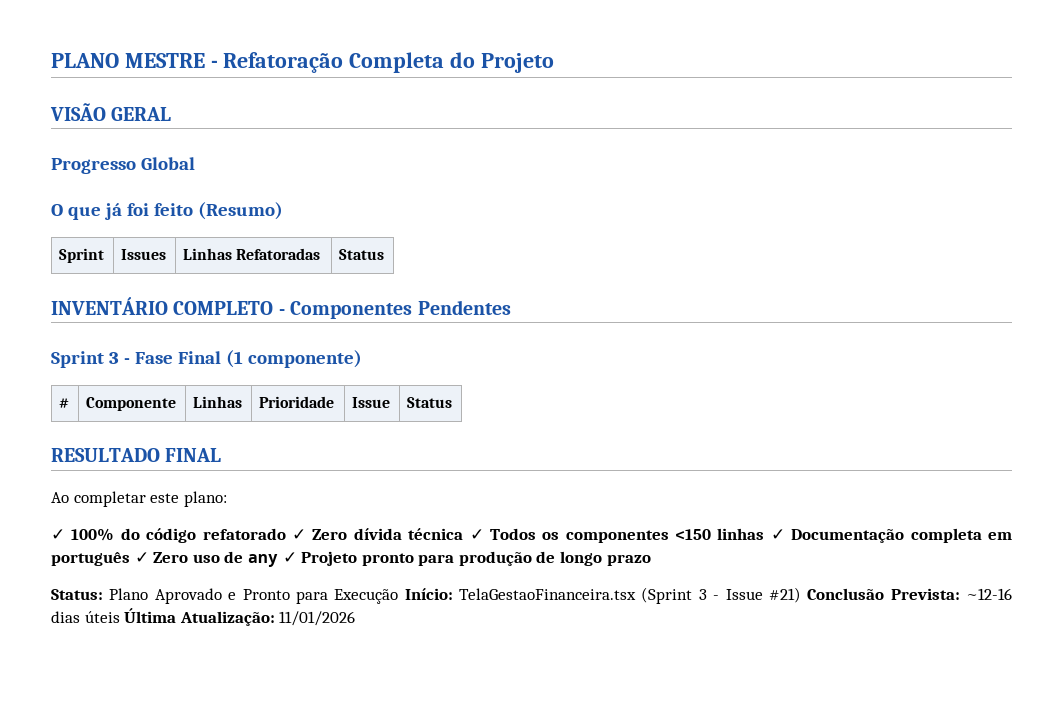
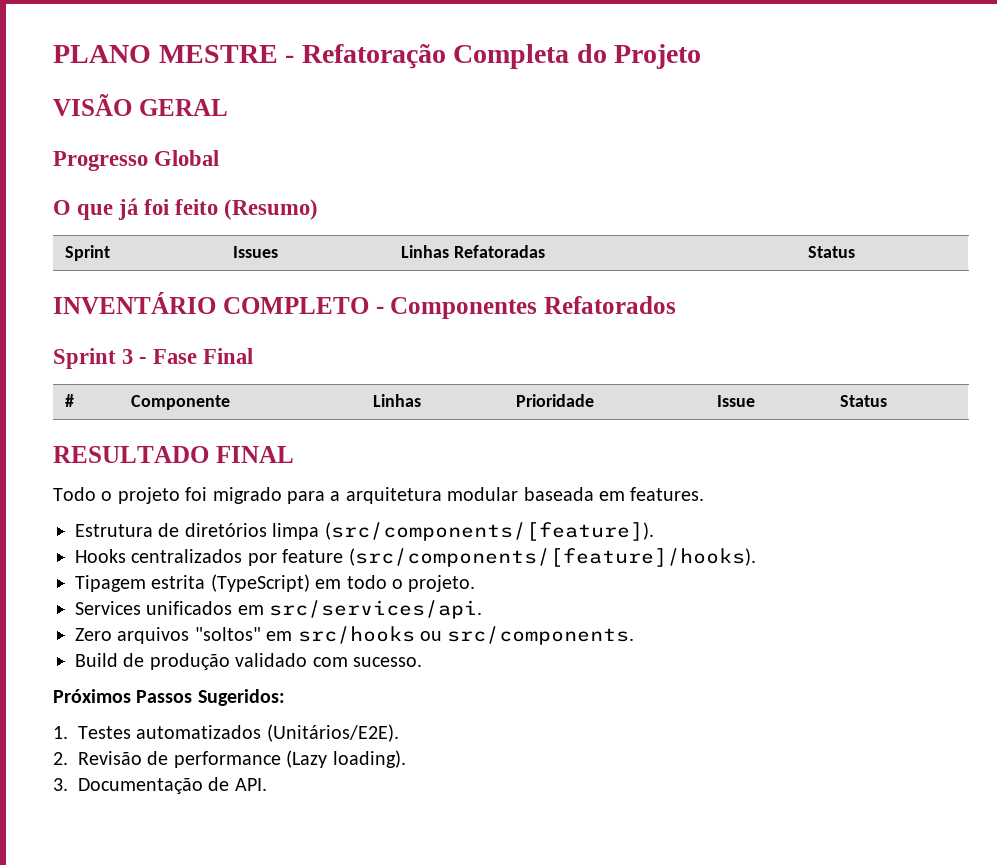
- INVENTÁRIO COMPLETO - Componentes Pendentes
+ INVENTÁRIO COMPLETO - Componentes Refatorados
- Sprint 3 - Fase Final (1 componente)
+ Sprint 3 - Fase Final
- Ao completar este plano:
- ✓ 100% do código refatorado ✓ Zero dívida técnica ✓ Todos os componentes <150 linhas ✓ Documentação completa em português ✓ Zero uso de any ✓ Projeto pronto para produção de longo prazo
- Status: Plano Aprovado e Pronto para Execução Início: TelaGestaoFinanceira.tsx (Sprint 3 - Issue #21) Conclusão Prevista: ~12-16 dias úteis Última Atualização: 11/01/2026
+ Todo o projeto foi migrado para a arquitetura modular baseada em features.
+ Estrutura de diretórios limpa (src/components/[feature]).
+ Hooks centralizados por feature (src/components/[feature]/hooks).
+ Tipagem estrita (TypeScript) em todo o projeto.
+ Services unificados em src/services/api.
+ Zero arquivos "soltos" em src/hooks ou src/components.
+ Build de produção validado com sucesso.
+ Próximos Passos Sugeridos:
+ 1. Testes automatizados (Unitários/E2E).
+ 2. Revisão de performance (Lazy loading).
+ 3. Documentação de API.

